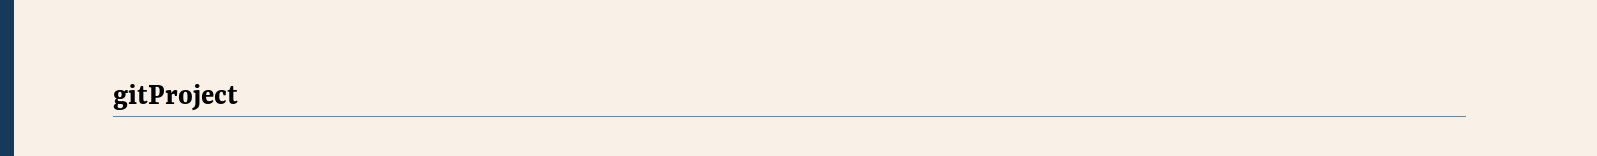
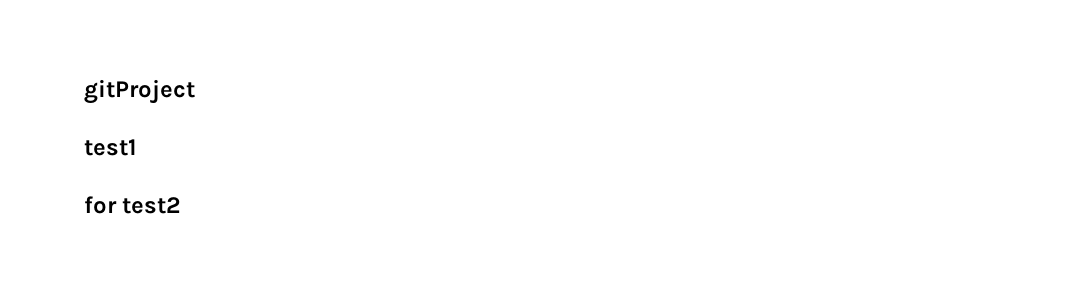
+ test1
+ for test2

